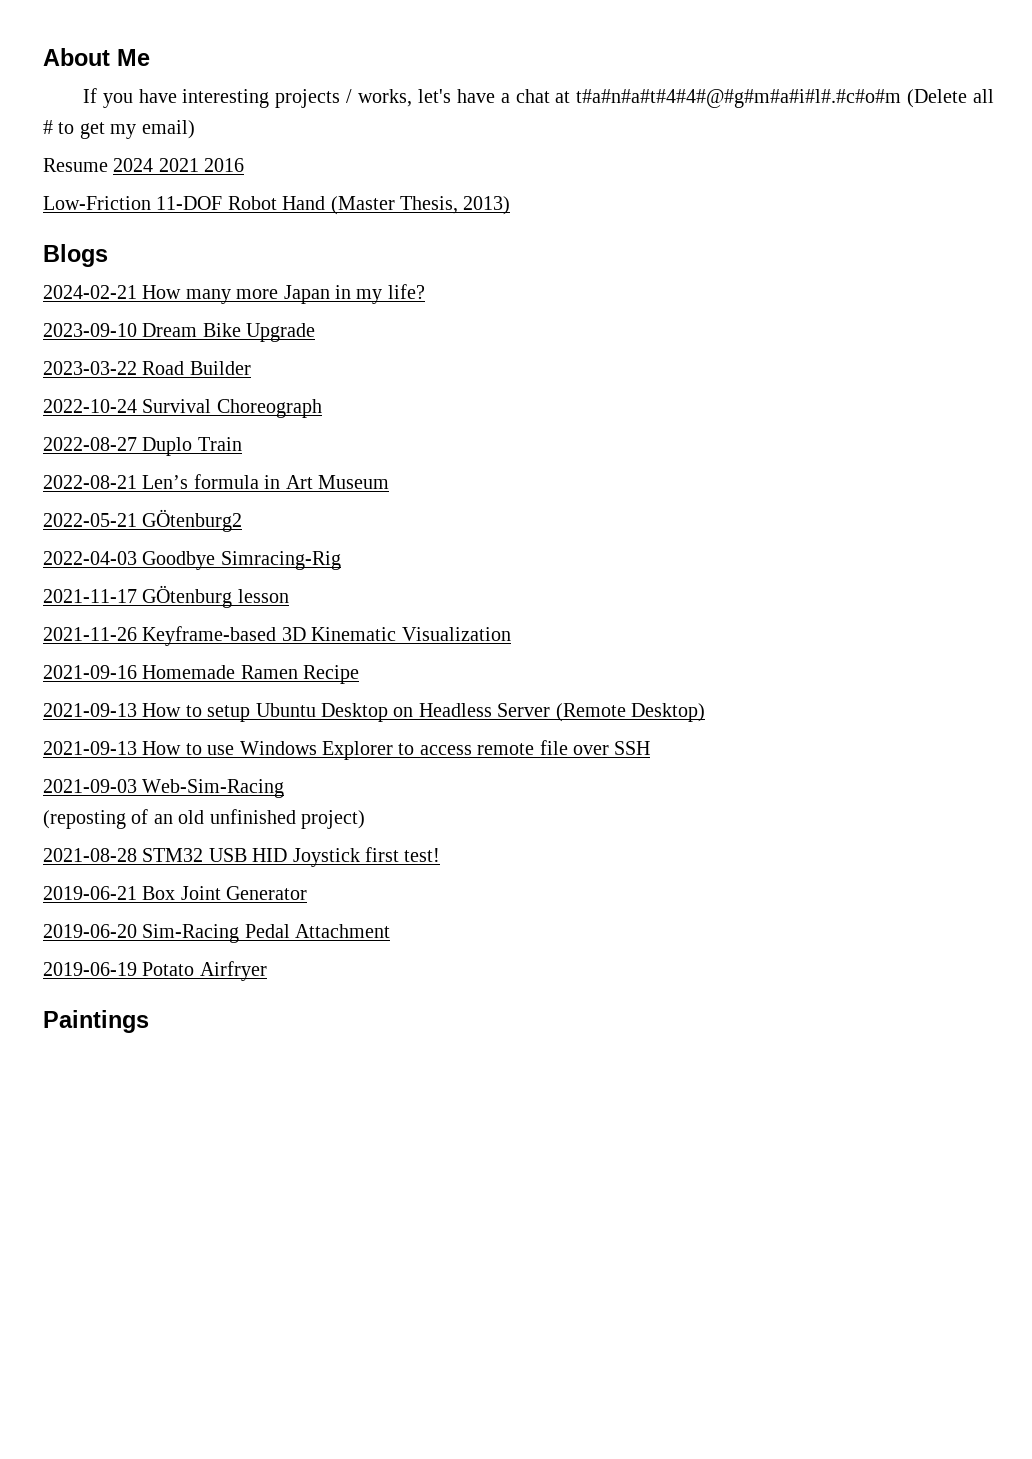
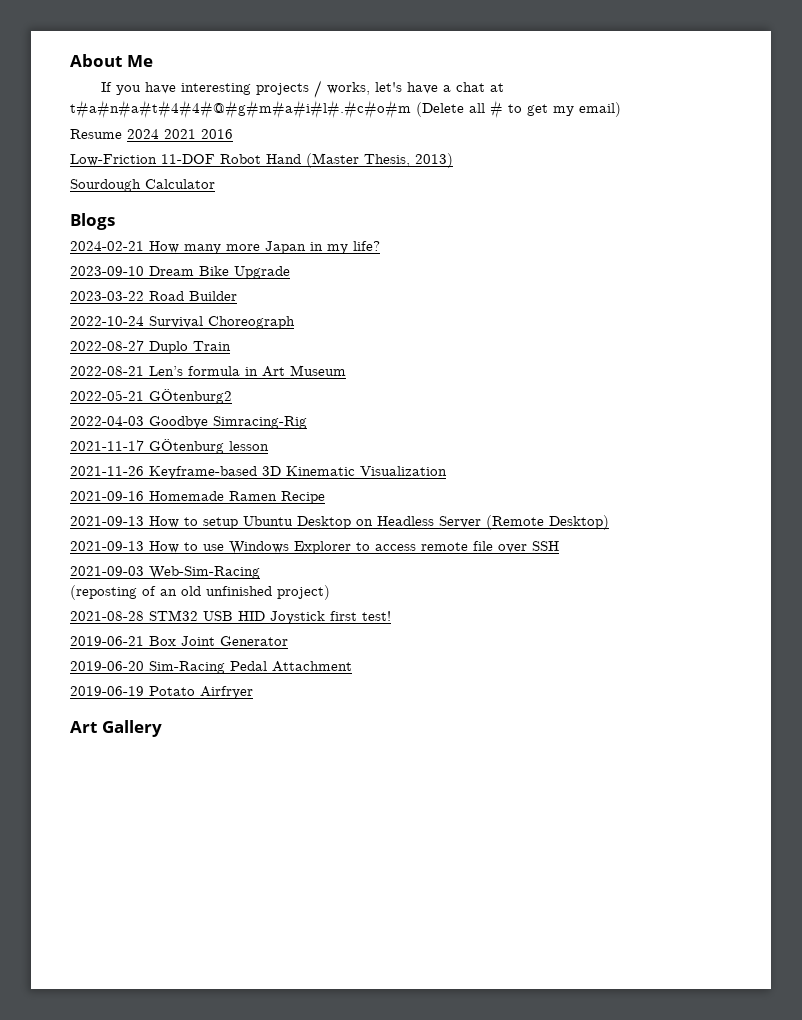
+ Sourdough Calculator
- Paintings
+ Art Gallery

